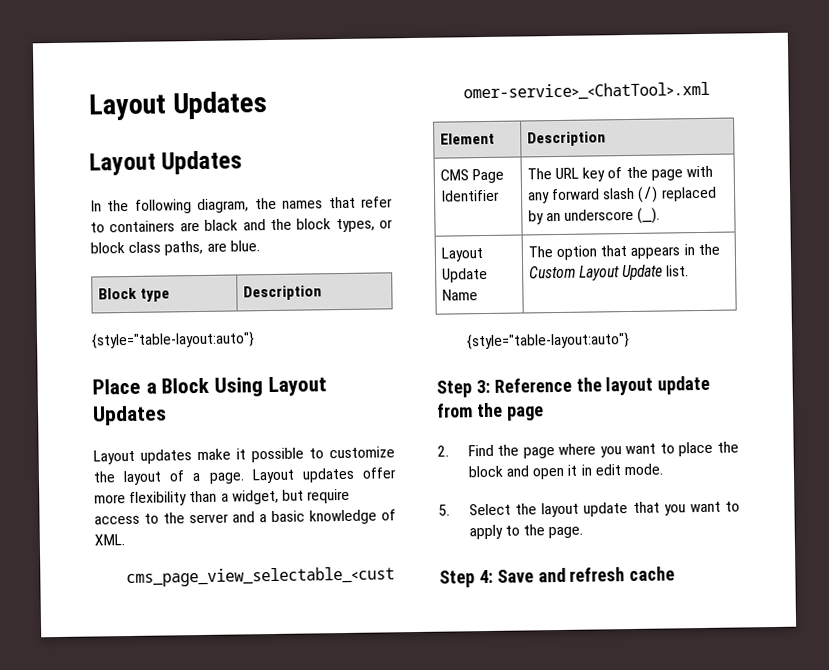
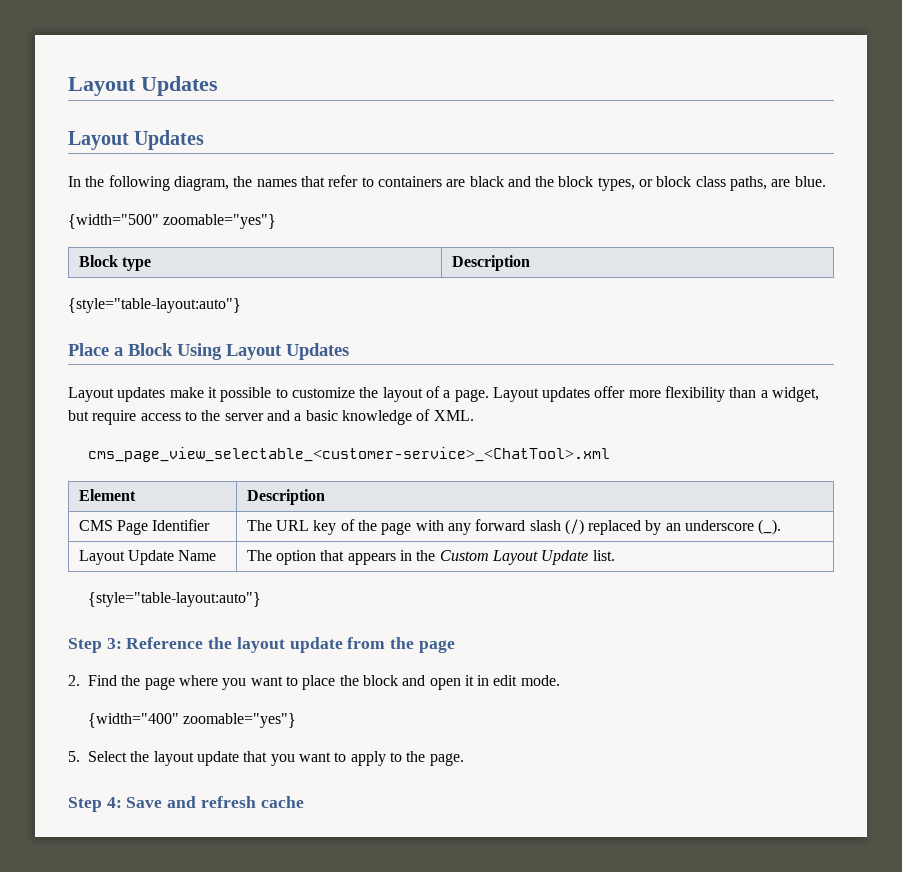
+ {width="500" zoomable="yes"}
+ {width="400" zoomable="yes"}

